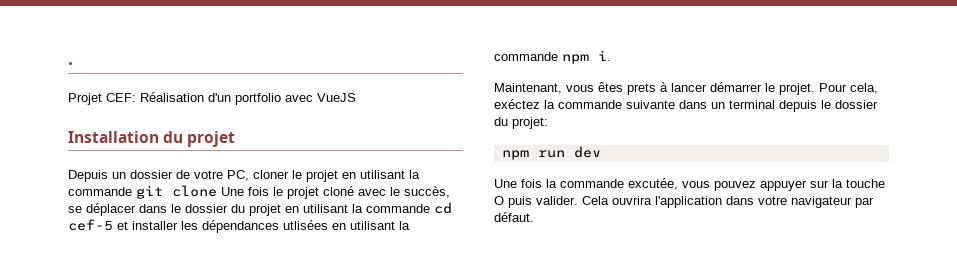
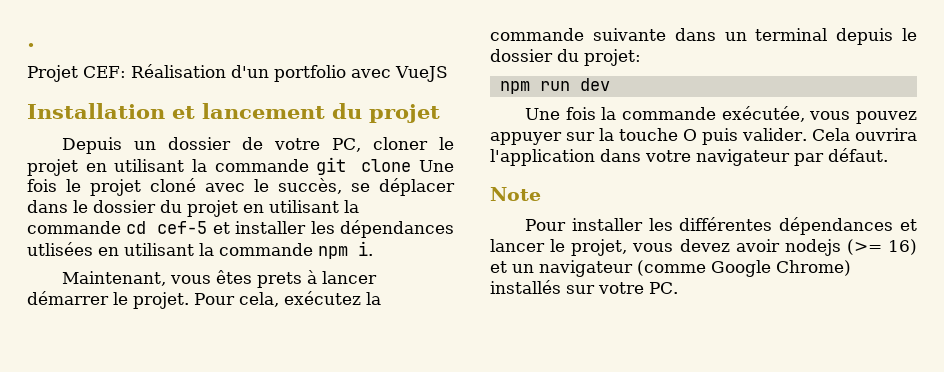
- Installation du projet
+ Installation et lancement du projet
- Pour cela, exéctez la commande suivante dans un terminal depuis le dossier du projet:
+ Pour cela, exécutez la commande suivante dans un terminal depuis le dossier du projet:
- Une fois la commande excutée, vous pouvez appuyer sur la touche O puis valider.
+ Une fois la commande exécutée, vous pouvez appuyer sur la touche O puis valider.
+ Note
+ Pour installer les différentes dépendances et lancer le projet, vous devez avoir nodejs (>= 16) et un navigateur (comme Google Chrome) installés sur votre PC.

